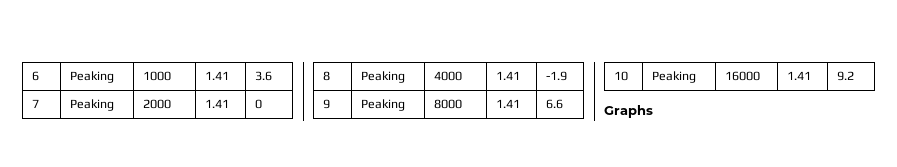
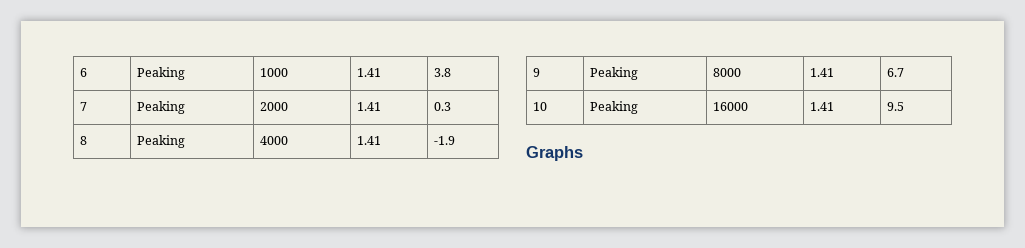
- 6 | Peaking | 1000 | 1.41 | 3.6
+ 6 | Peaking | 1000 | 1.41 | 3.8
- 7 | Peaking | 2000 | 1.41 | 0
+ 7 | Peaking | 2000 | 1.41 | 0.3
- 9 | Peaking | 8000 | 1.41 | 6.6
+ 9 | Peaking | 8000 | 1.41 | 6.7
- 10 | Peaking | 16000 | 1.41 | 9.2
+ 10 | Peaking | 16000 | 1.41 | 9.5

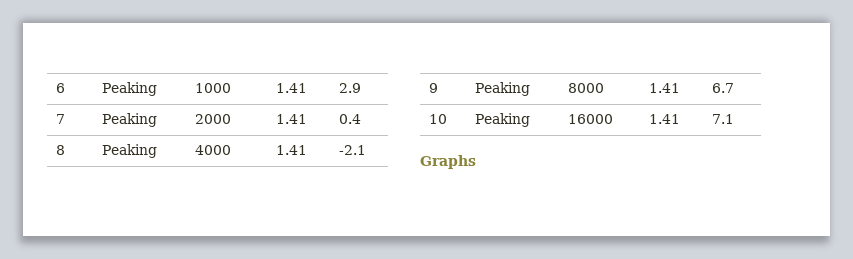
- 6 | Peaking | 1000 | 1.41 | 3.8
+ 6 | Peaking | 1000 | 1.41 | 2.9
- 7 | Peaking | 2000 | 1.41 | 0.3
+ 7 | Peaking | 2000 | 1.41 | 0.4
- 8 | Peaking | 4000 | 1.41 | -1.9
+ 8 | Peaking | 4000 | 1.41 | -2.1
- 10 | Peaking | 16000 | 1.41 | 9.5
+ 10 | Peaking | 16000 | 1.41 | 7.1

